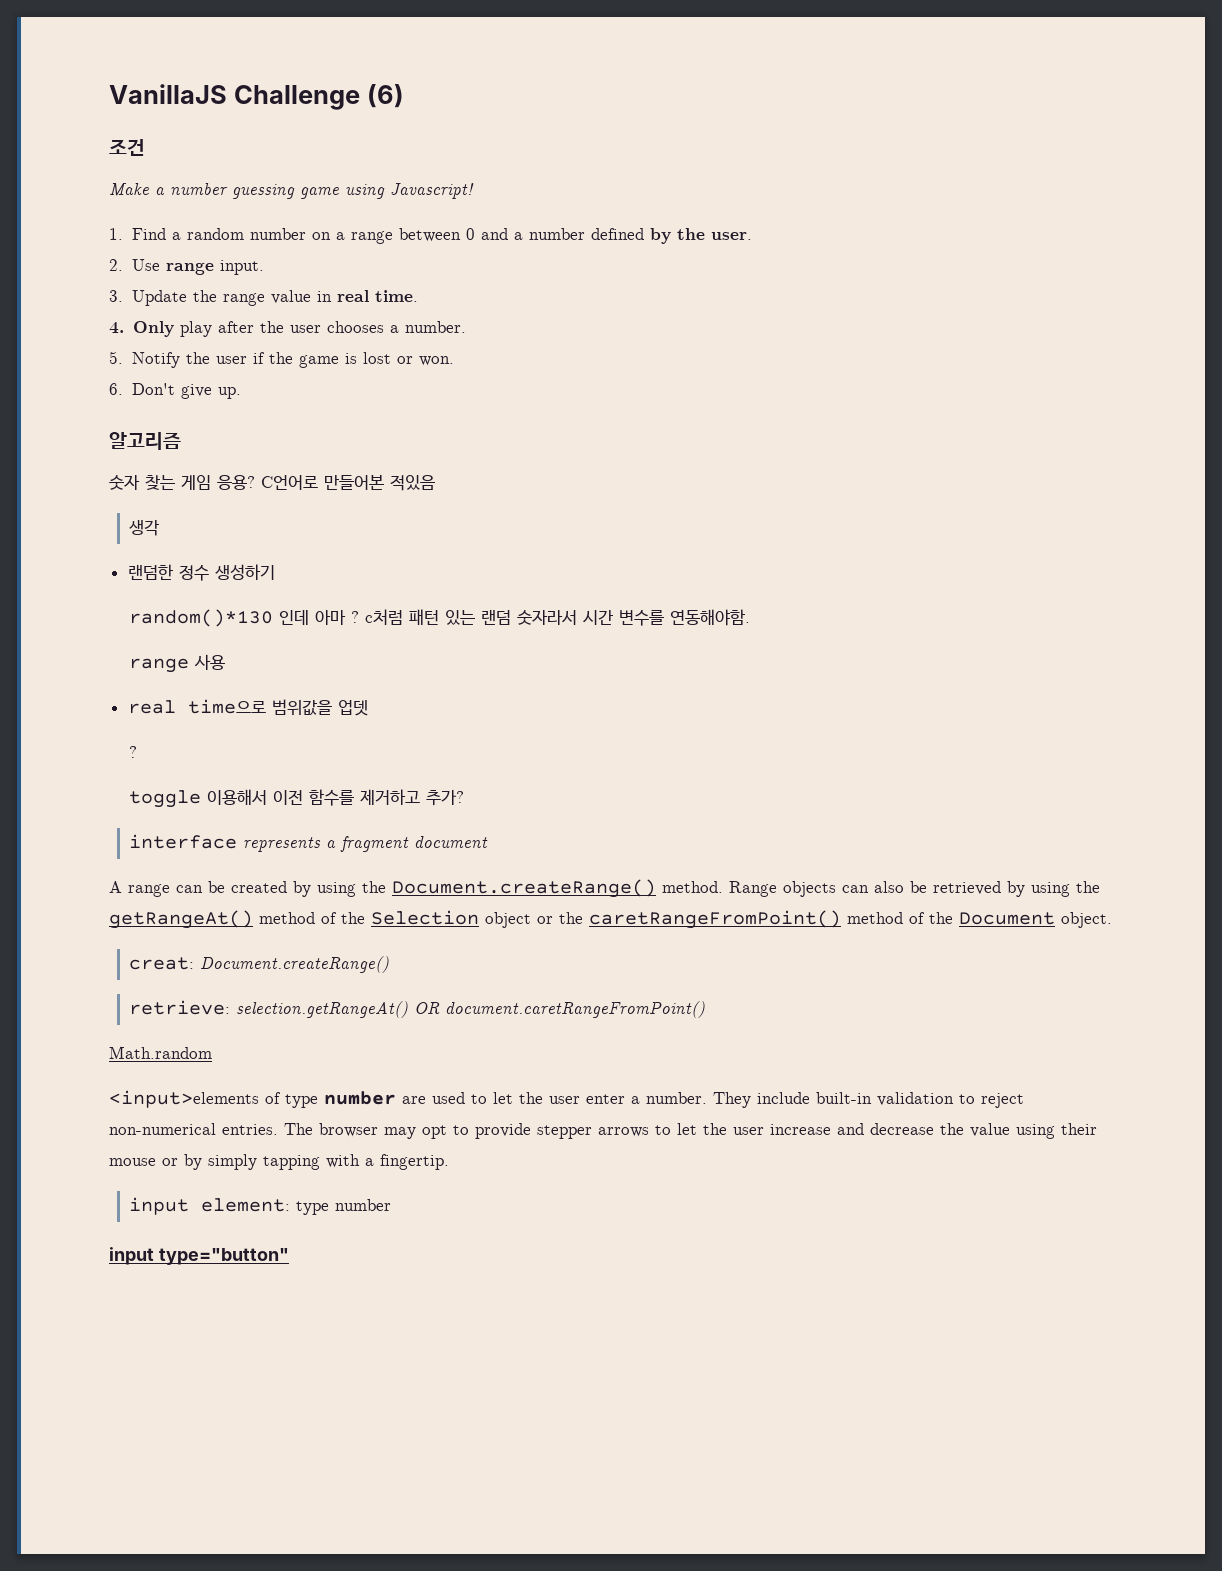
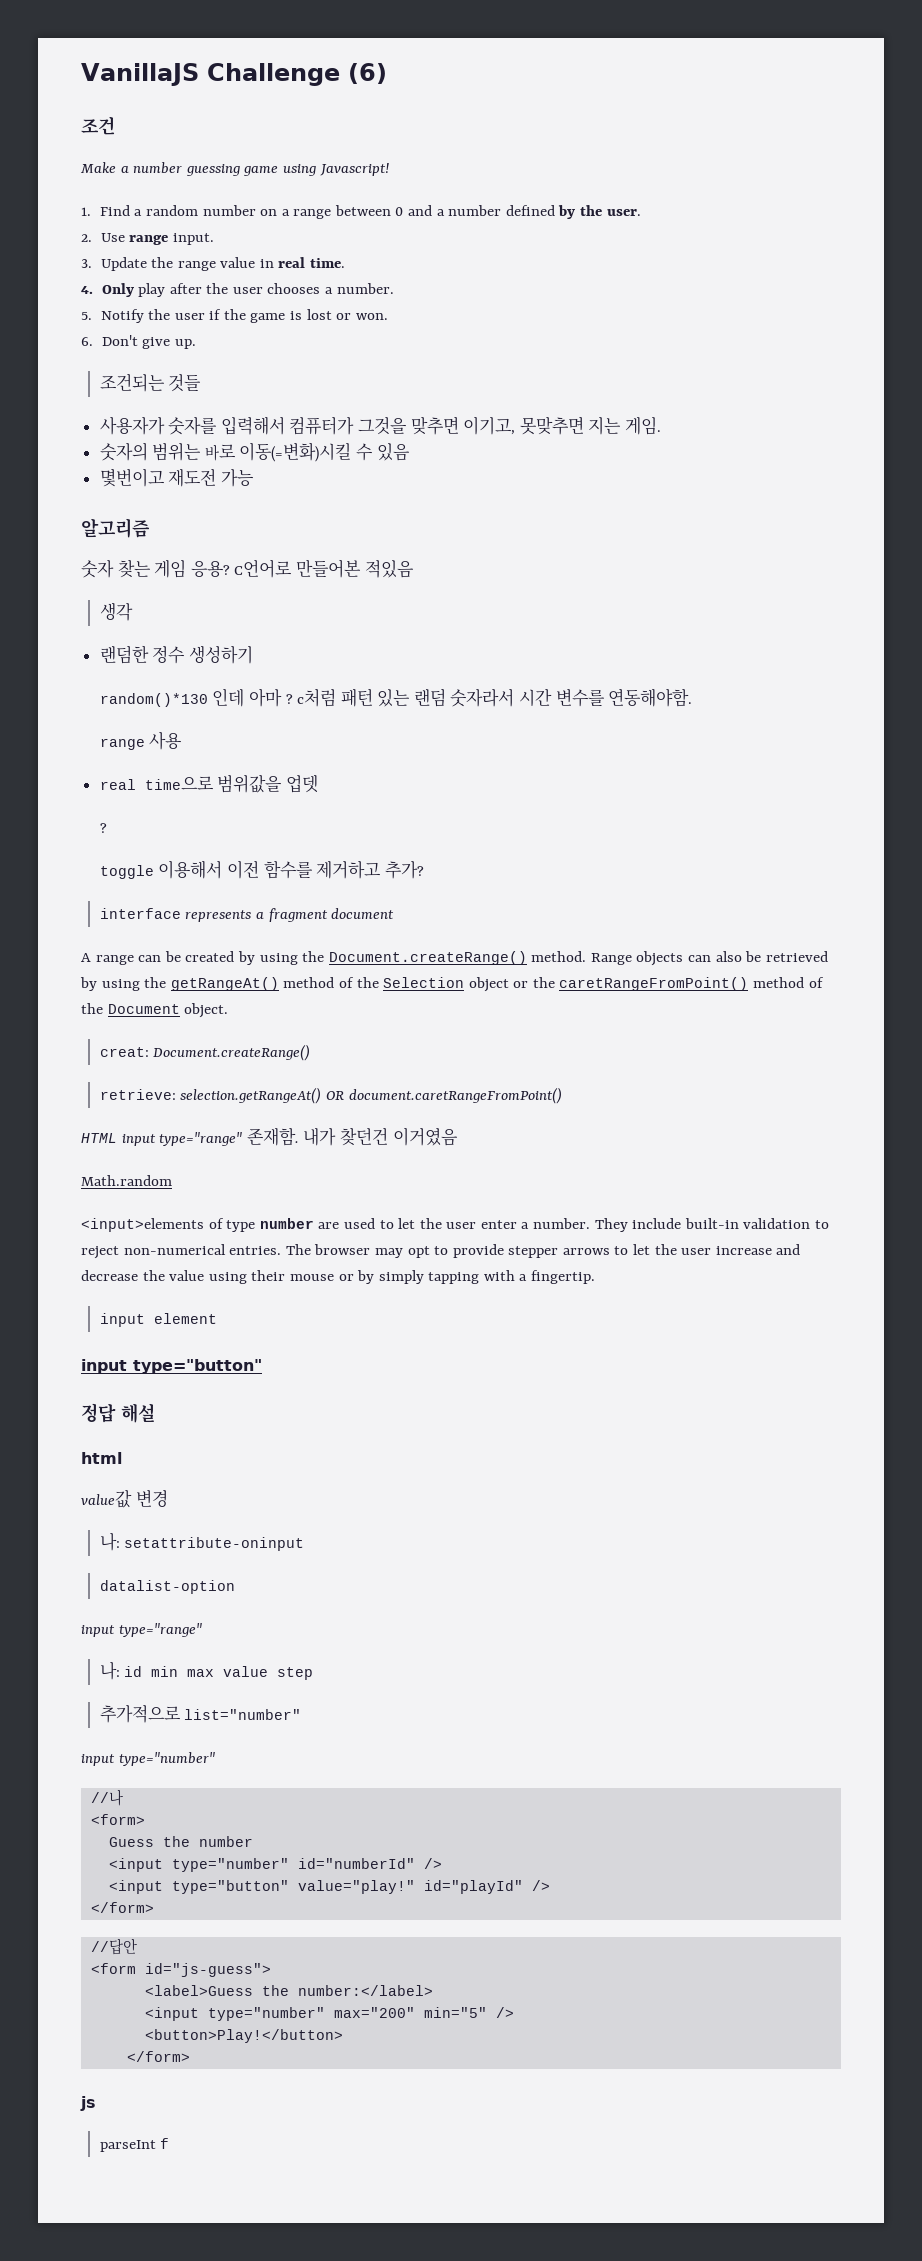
+ 조건되는 것들
+ 사용자가 숫자를 입력해서 컴퓨터가 그것을 맞추면 이기고, 못맞추면 지는 게임.
+ 숫자의 범위는 바로 이동(=변화)시킬 수 있음
+ 몇번이고 재도전 가능
+ HTML input type="range" 존재함. 내가 찾던건 이거였음
- input element: type number
+ input element
+ 정답 해설
+ html
+ value값 변경
+ 나: setattribute-oninput
+ datalist-option
+ input type="range"
+ 나: id min max value step
+ 추가적으로 list="number"
+ input type="number"
+ //나
+ <form>
+ Guess the number
+ <input type="number" id="numberId" />
+ <input type="button" value="play!" id="playId" />
+ </form>
+ //답안
+ <form id="js-guess">
+ <label>Guess the number:</label>
+ <input type="number" max="200" min="5" />
+ <button>Play!</button>
+ </form>
+ js
+ parseInt f

